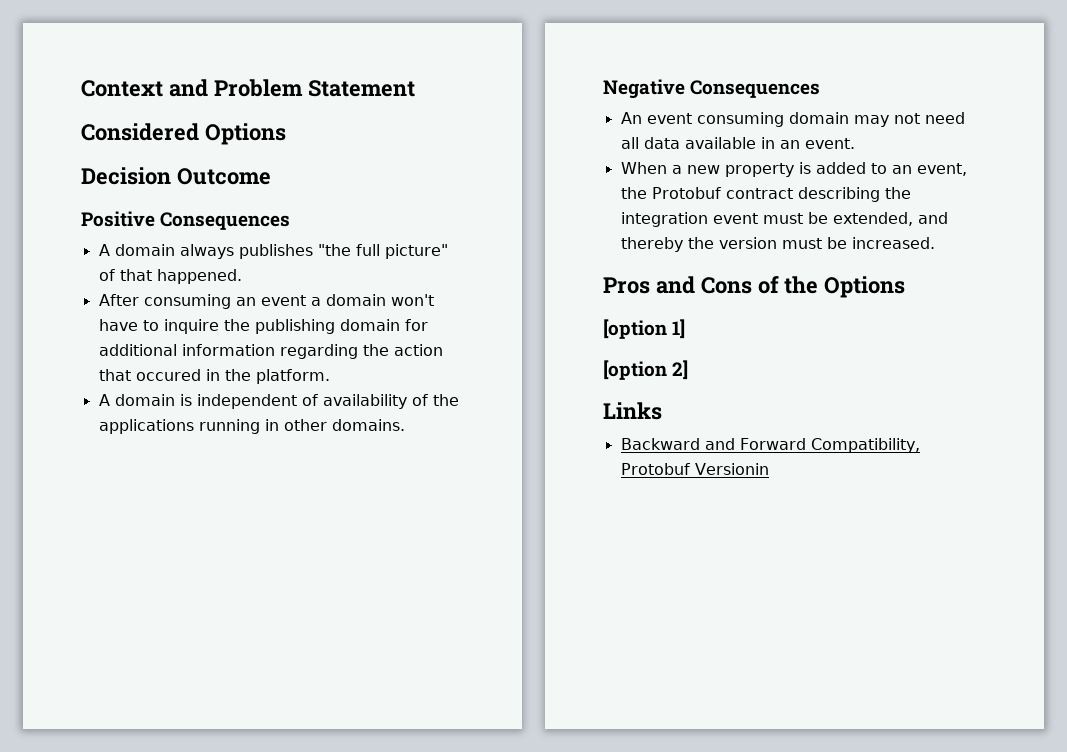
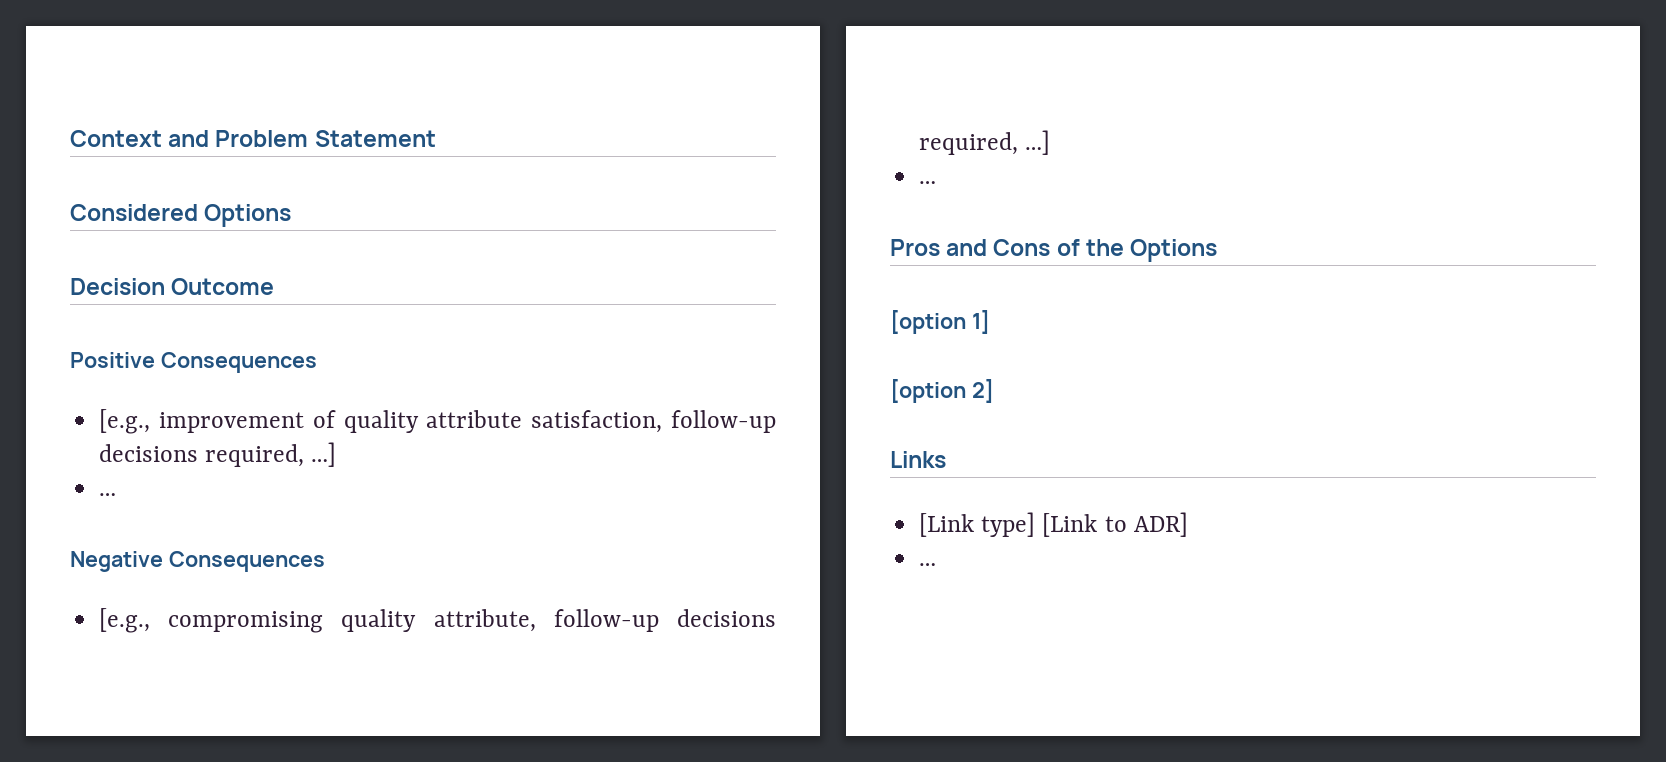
- A domain always publishes "the full picture" of that happened.
- After consuming an event a domain won't have to inquire the publishing domain for additional information regarding the action that occured in the platform.
- A domain is independent of availability of the applications running in other domains.
+ [e.g., improvement of quality attribute satisfaction, follow-up decisions required, …]
+ …
  Negative Consequences
- An event consuming domain may not need all data available in an event.
- When a new property is added to an event, the Protobuf contract describing the integration event must be extended, and thereby the version must be increased.
+ [e.g., compromising quality attribute, follow-up decisions required, …]
+ …
- Backward and Forward Compatibility, Protobuf Versionin
+ [Link type] [Link to ADR]
+ …

